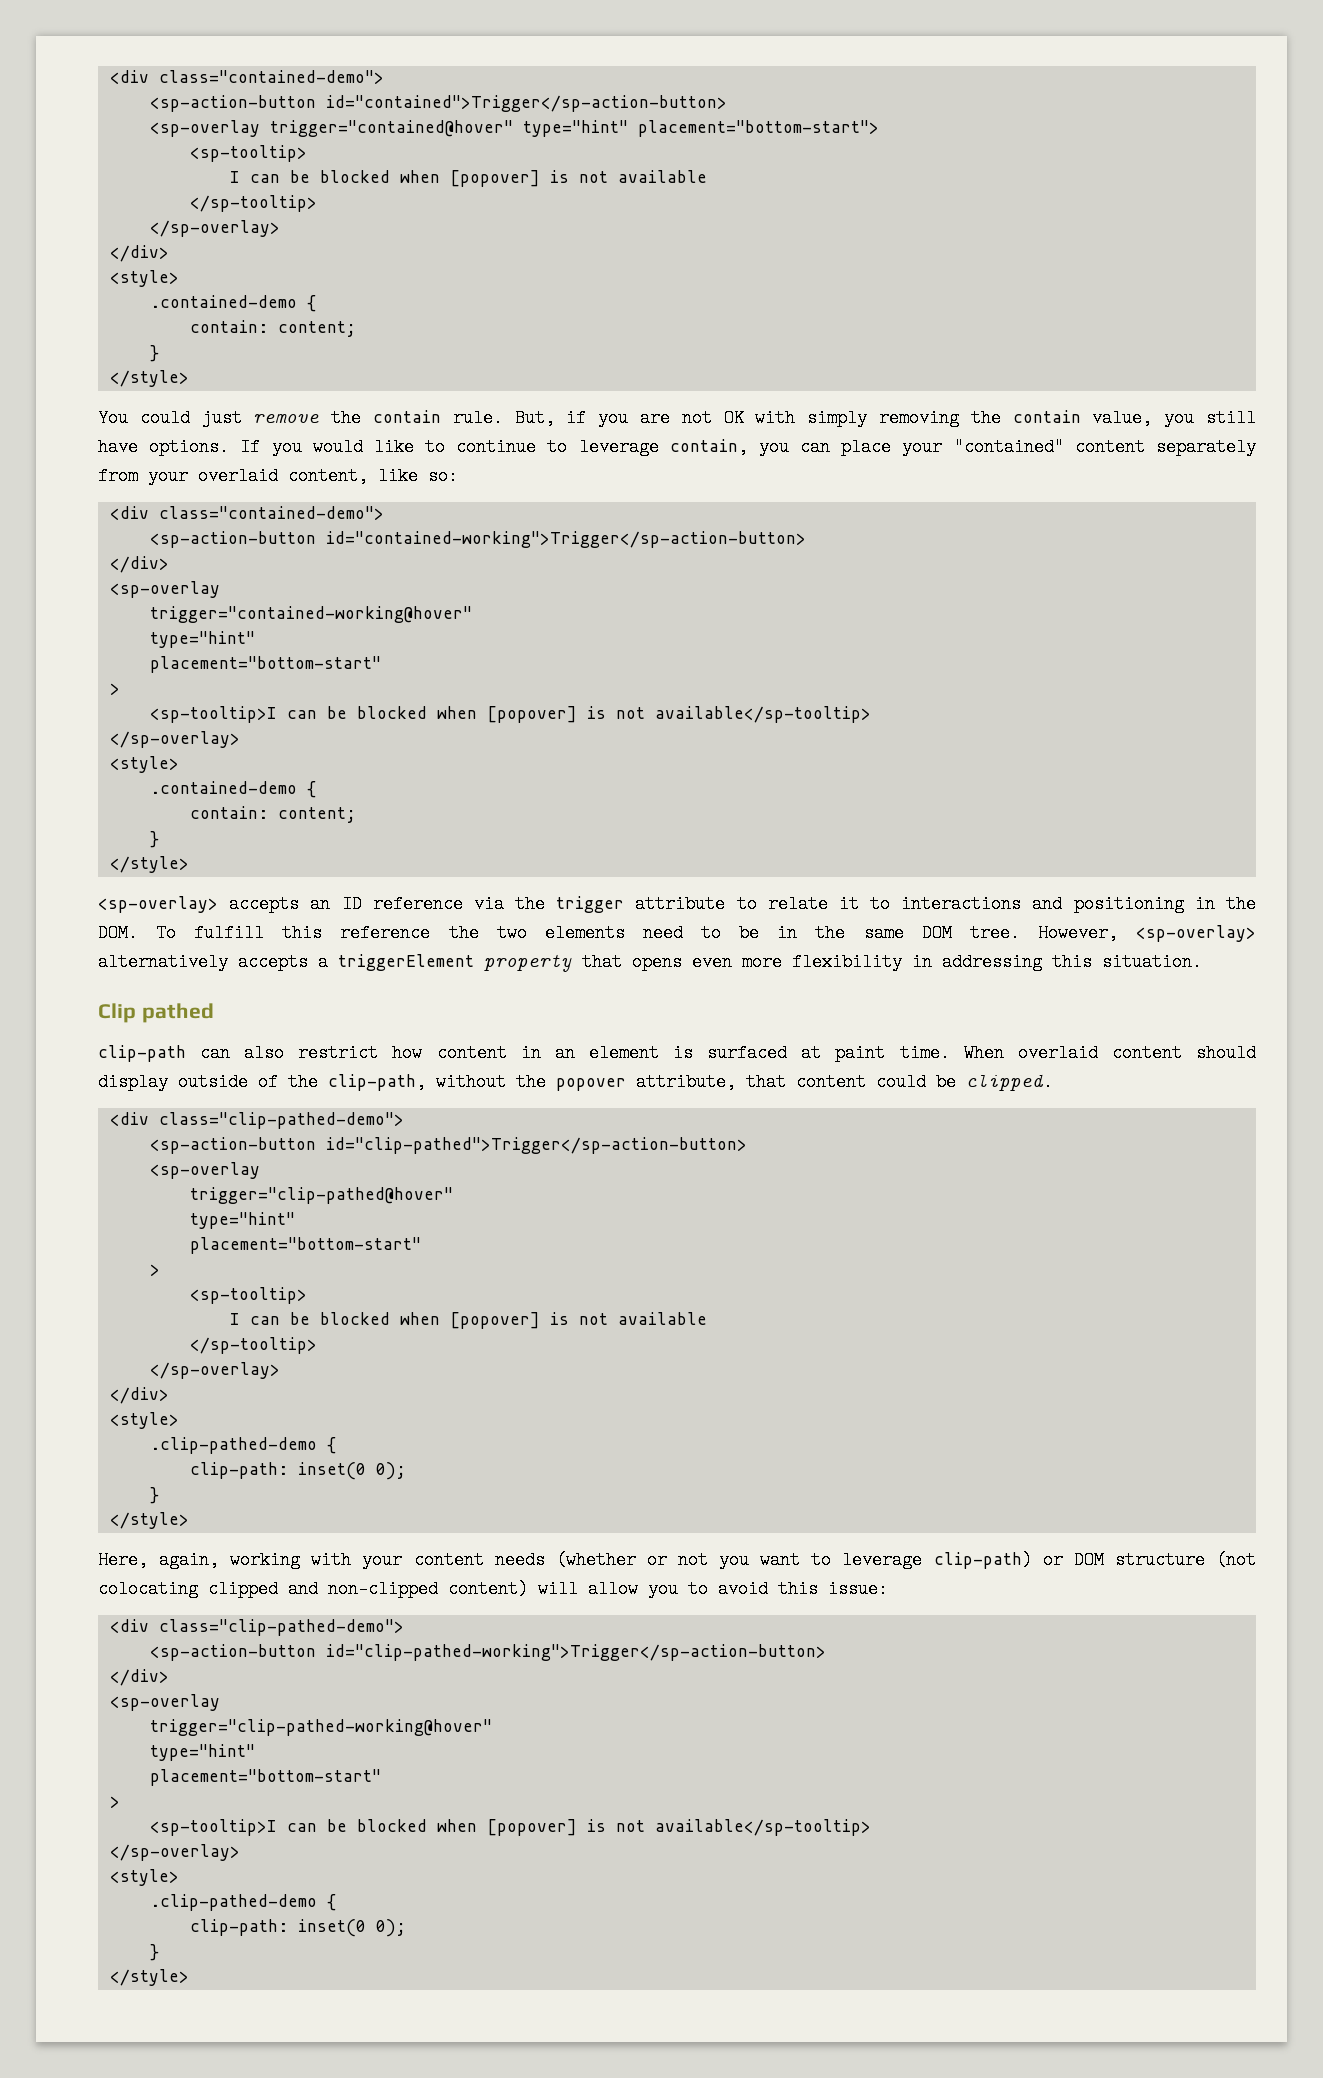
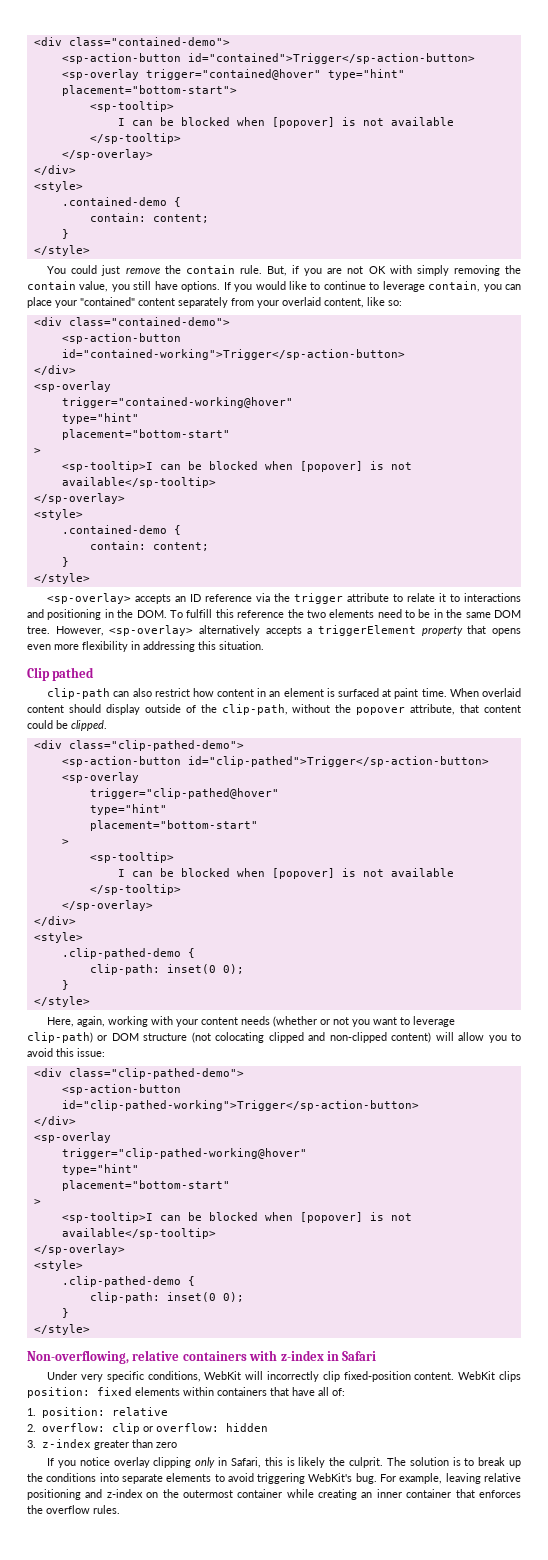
+ Non-overflowing, relative containers with z-index in Safari
+ Under very specific conditions, WebKit will incorrectly clip fixed-position content. WebKit clips position: fixed elements within containers that have all of:
+ 1. position: relative
+ 2. overflow: clip or overflow: hidden
+ 3. z-index greater than zero
+ If you notice overlay clipping only in Safari, this is likely the culprit. The solution is to break up the conditions into separate elements to avoid triggering WebKit's bug. For example, leaving relative positioning and z-index on the outermost container while creating an inner container that enforces the overflow rules.

